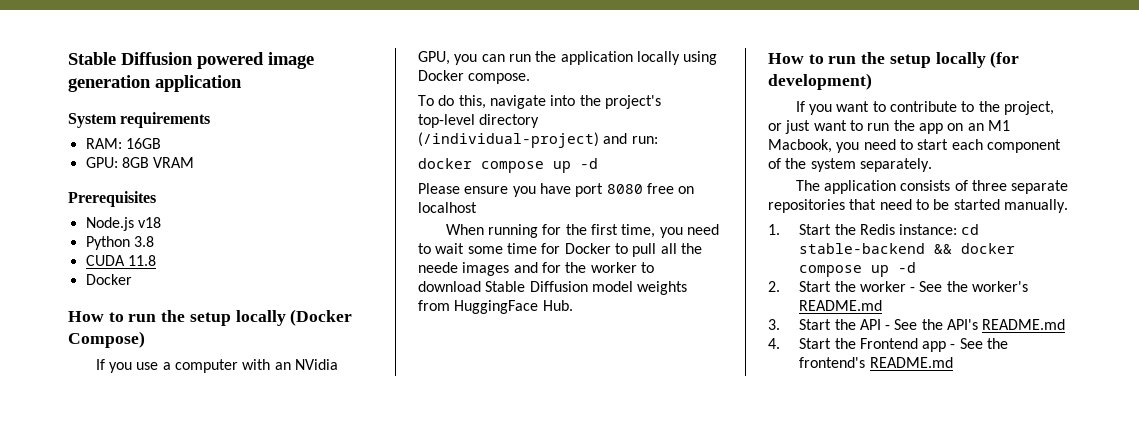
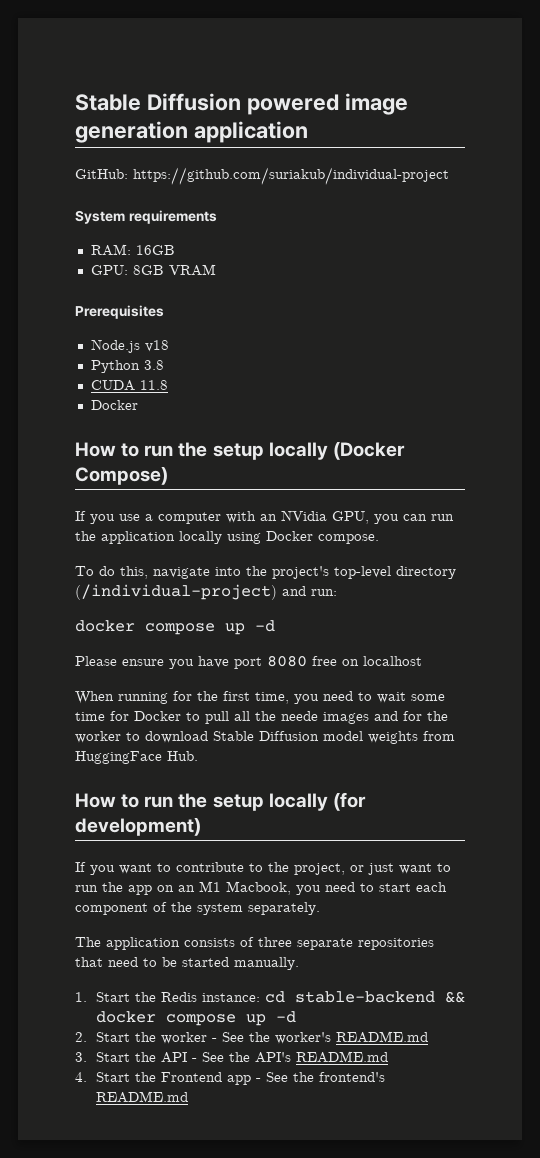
+ GitHub: https://github.com/suriakub/individual-project

